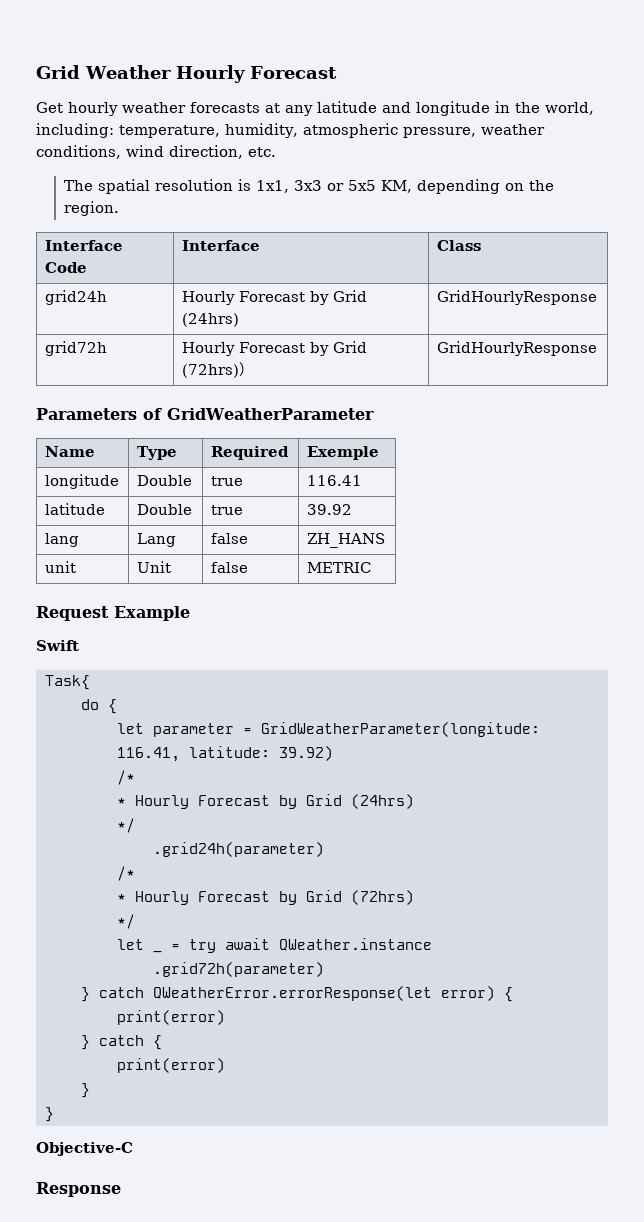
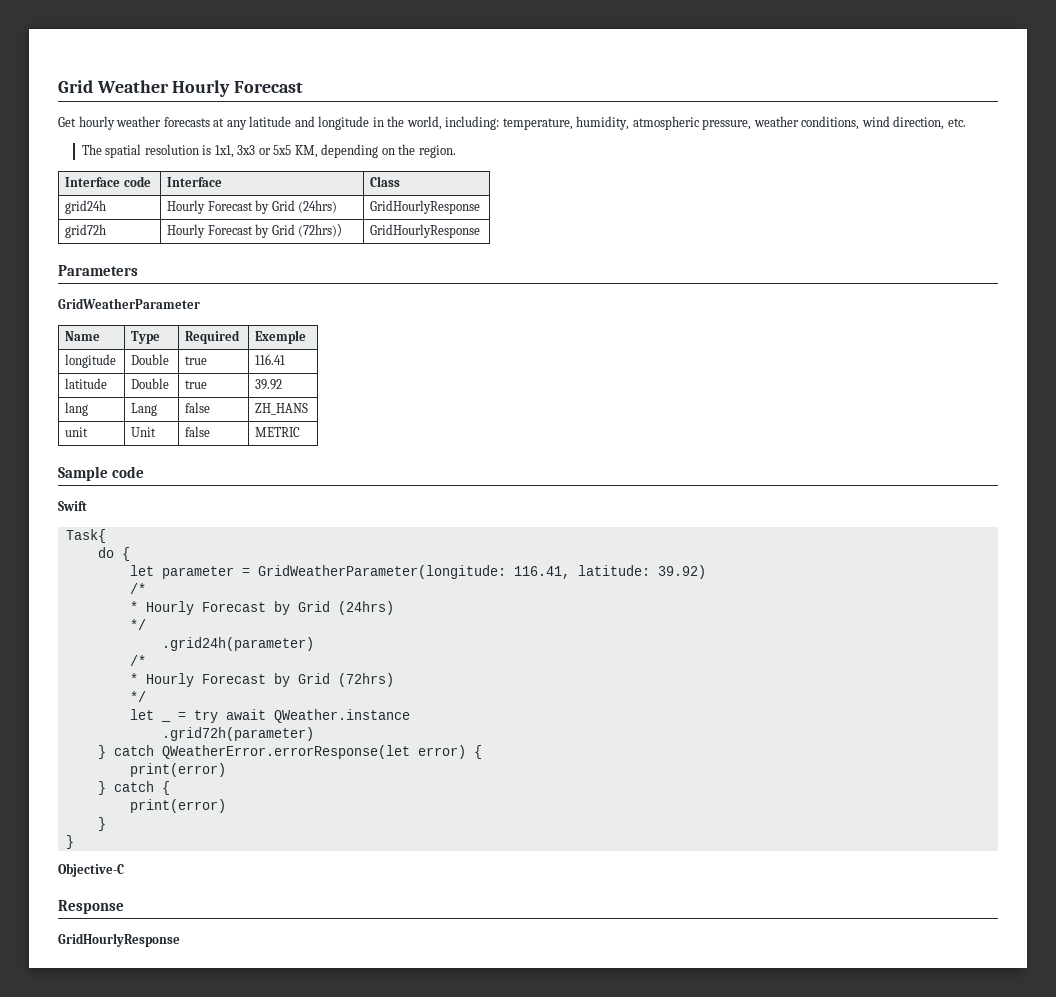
- Interface Code | Interface | Class
+ Interface code | Interface | Class
- Parameters of GridWeatherParameter
+ Parameters
+ GridWeatherParameter
- Request Example
+ Sample code
  Response
+ GridHourlyResponse

